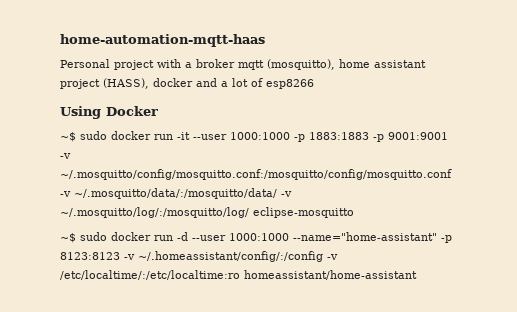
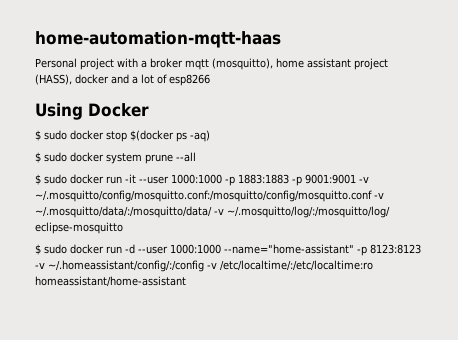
- ~$ sudo docker run -it --user 1000:1000 -p 1883:1883 -p 9001:9001 -v ~/.mosquitto/config/mosquitto.conf:/mosquitto/config/mosquitto.conf -v ~/.mosquitto/data/:/mosquitto/data/ -v ~/.mosquitto/log/:/mosquitto/log/ eclipse-mosquitto
+ $ sudo docker stop $(docker ps -aq)
+ $ sudo docker system prune --all
+ $ sudo docker run -it --user 1000:1000 -p 1883:1883 -p 9001:9001 -v ~/.mosquitto/config/mosquitto.conf:/mosquitto/config/mosquitto.conf -v ~/.mosquitto/data/:/mosquitto/data/ -v ~/.mosquitto/log/:/mosquitto/log/ eclipse-mosquitto
- ~$ sudo docker run -d --user 1000:1000 --name="home-assistant" -p 8123:8123 -v ~/.homeassistant/config/:/config -v /etc/localtime/:/etc/localtime:ro homeassistant/home-assistant
+ $ sudo docker run -d --user 1000:1000 --name="home-assistant" -p 8123:8123 -v ~/.homeassistant/config/:/config -v /etc/localtime/:/etc/localtime:ro homeassistant/home-assistant

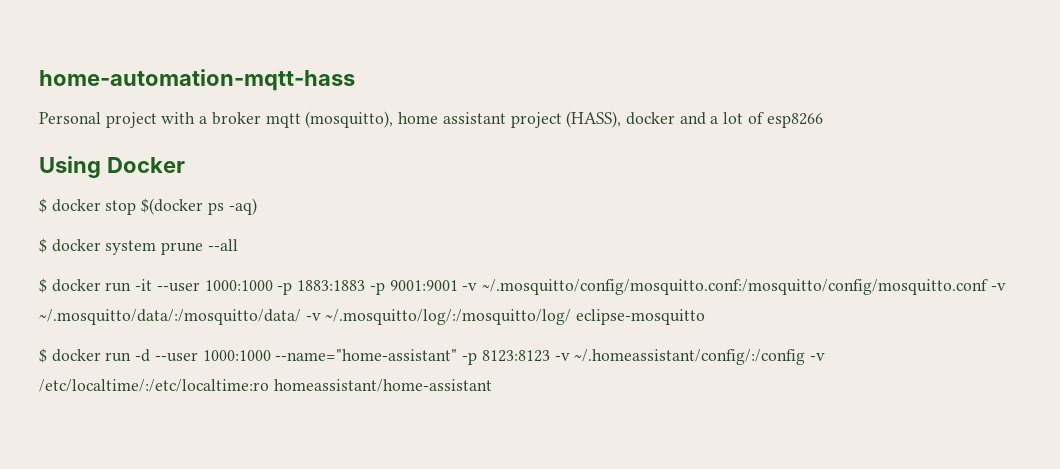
- home-automation-mqtt-haas
+ home-automation-mqtt-hass
- $ sudo docker stop $(docker ps -aq)
+ $ docker stop $(docker ps -aq)
- $ sudo docker system prune --all
+ $ docker system prune --all
- $ sudo docker run -it --user 1000:1000 -p 1883:1883 -p 9001:9001 -v ~/.mosquitto/config/mosquitto.conf:/mosquitto/config/mosquitto.conf -v ~/.mosquitto/data/:/mosquitto/data/ -v ~/.mosquitto/log/:/mosquitto/log/ eclipse-mosquitto
+ $ docker run -it --user 1000:1000 -p 1883:1883 -p 9001:9001 -v ~/.mosquitto/config/mosquitto.conf:/mosquitto/config/mosquitto.conf -v ~/.mosquitto/data/:/mosquitto/data/ -v ~/.mosquitto/log/:/mosquitto/log/ eclipse-mosquitto
- $ sudo docker run -d --user 1000:1000 --name="home-assistant" -p 8123:8123 -v ~/.homeassistant/config/:/config -v /etc/localtime/:/etc/localtime:ro homeassistant/home-assistant
+ $ docker run -d --user 1000:1000 --name="home-assistant" -p 8123:8123 -v ~/.homeassistant/config/:/config -v /etc/localtime/:/etc/localtime:ro homeassistant/home-assistant

